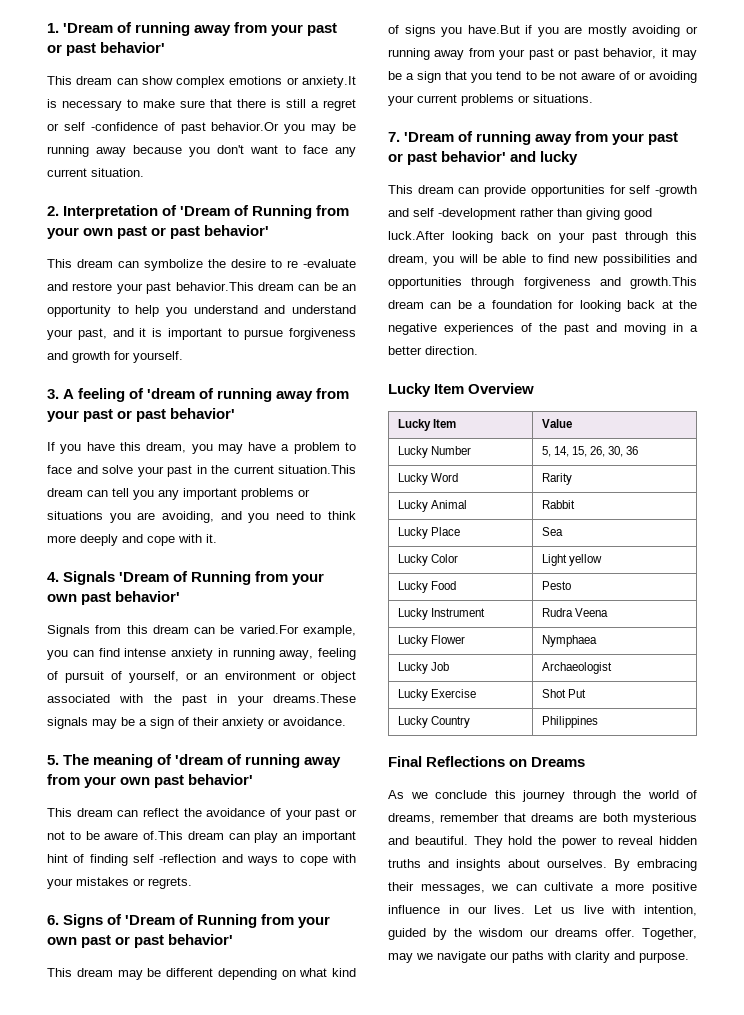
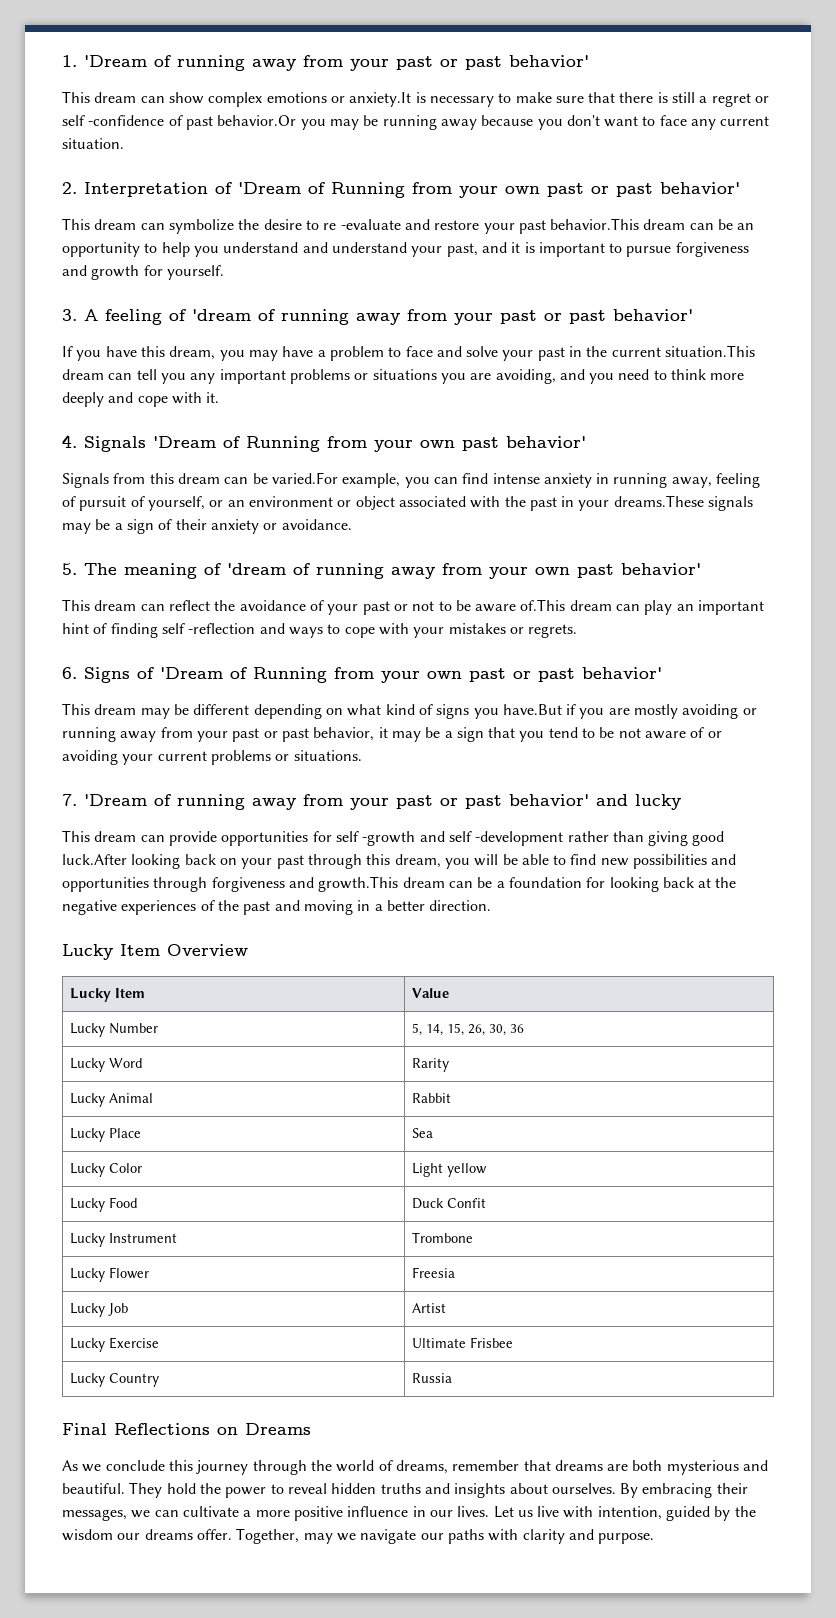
- Lucky Food | Pesto
+ Lucky Food | Duck Confit
- Lucky Instrument | Rudra Veena
+ Lucky Instrument | Trombone
- Lucky Flower | Nymphaea
+ Lucky Flower | Freesia
- Lucky Job | Archaeologist
+ Lucky Job | Artist
- Lucky Exercise | Shot Put
+ Lucky Exercise | Ultimate Frisbee
- Lucky Country | Philippines
+ Lucky Country | Russia

